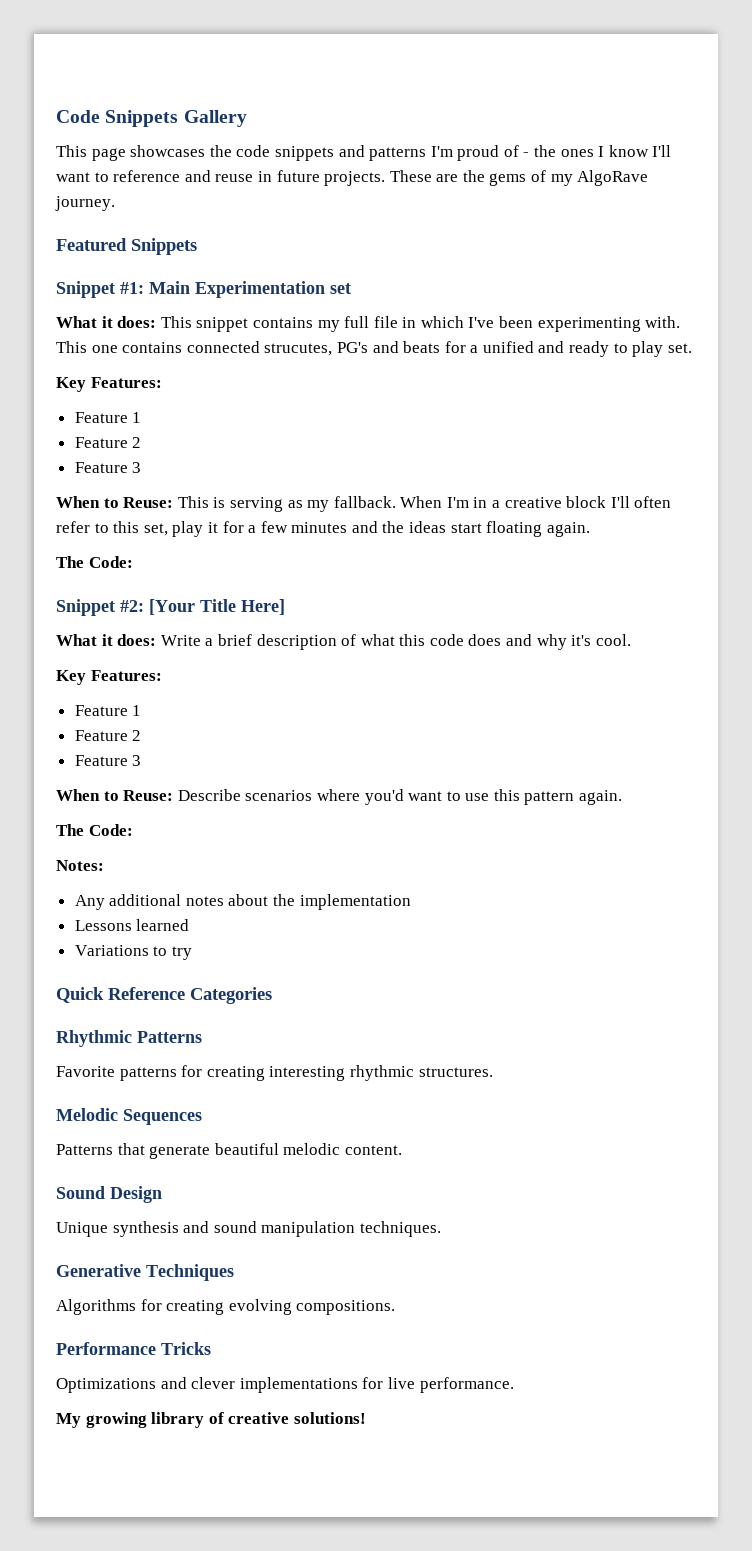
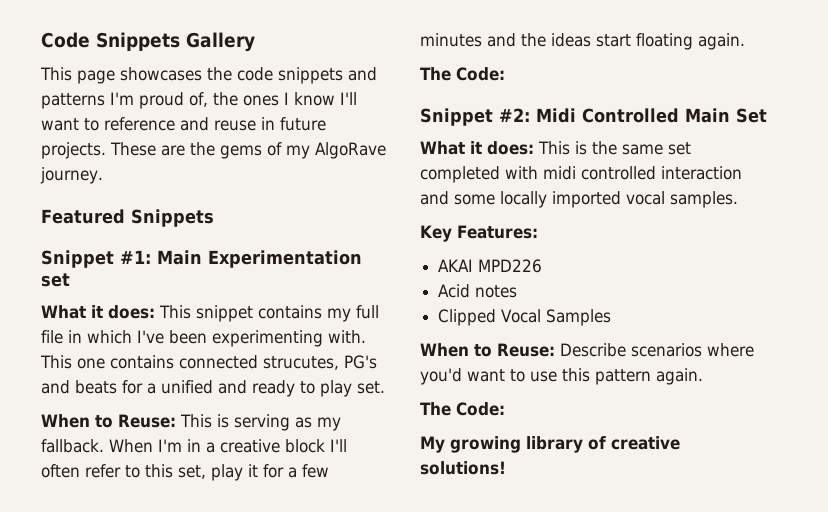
- This page showcases the code snippets and patterns I'm proud of - the ones I know I'll want to reference and reuse in future projects.
+ This page showcases the code snippets and patterns I'm proud of, the ones I know I'll want to reference and reuse in future projects.
  This one contains connected strucutes, PG's and beats for a unified and ready to play set.
- Key Features:
- Feature 1
- Feature 2
- Feature 3
- Snippet #2: [Your Title Here]
- What it does: Write a brief description of what this code does and why it's cool.
+ Snippet #2: Midi Controlled Main Set
+ What it does: This is the same set completed with midi controlled interaction and some locally imported vocal samples.
  Key Features:
- Feature 1
- Feature 2
- Feature 3
+ AKAI MPD226
+ Acid notes
+ Clipped Vocal Samples
- Notes:
- Any additional notes about the implementation
- Lessons learned
- Variations to try
- Quick Reference Categories
- Rhythmic Patterns
- Favorite patterns for creating interesting rhythmic structures.
- Melodic Sequences
- Patterns that generate beautiful melodic content.
- Sound Design
- Unique synthesis and sound manipulation techniques.
- Generative Techniques
- Algorithms for creating evolving compositions.
- Performance Tricks
- Optimizations and clever implementations for live performance.

